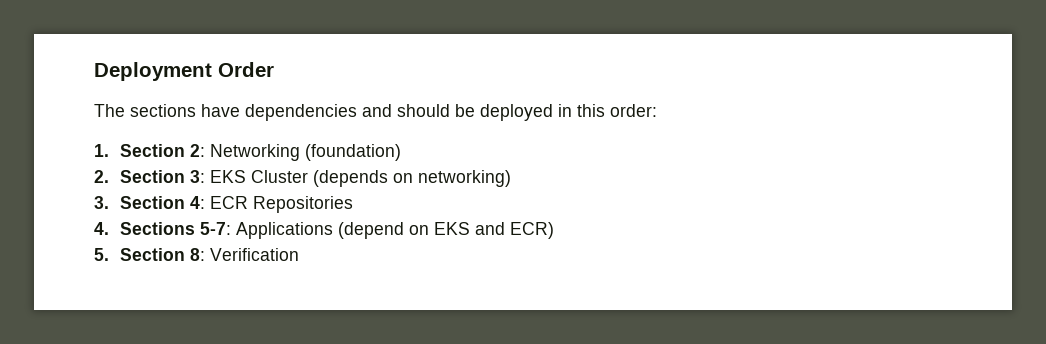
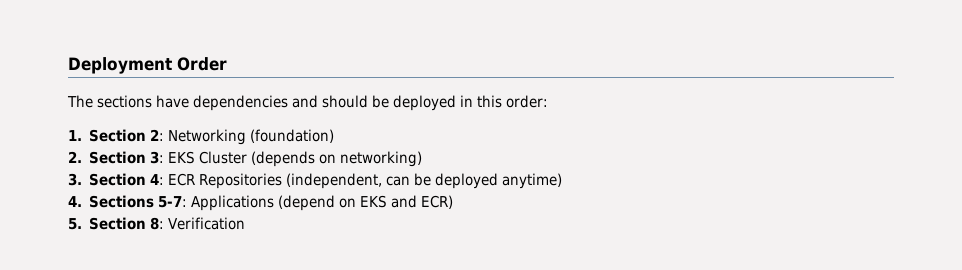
- 3. Section 4: ECR Repositories
+ 3. Section 4: ECR Repositories (independent, can be deployed anytime)

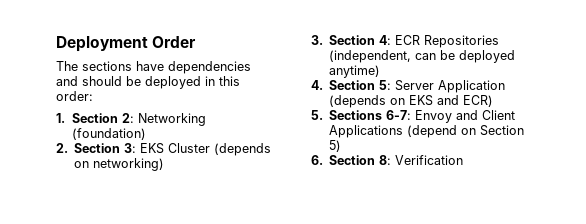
- 4. Sections 5-7: Applications (depend on EKS and ECR)
+ 4. Section 5: Server Application (depends on EKS and ECR)
- 5. Section 8: Verification
+ 5. Sections 6-7: Envoy and Client Applications (depend on Section 5)
+ 6. Section 8: Verification

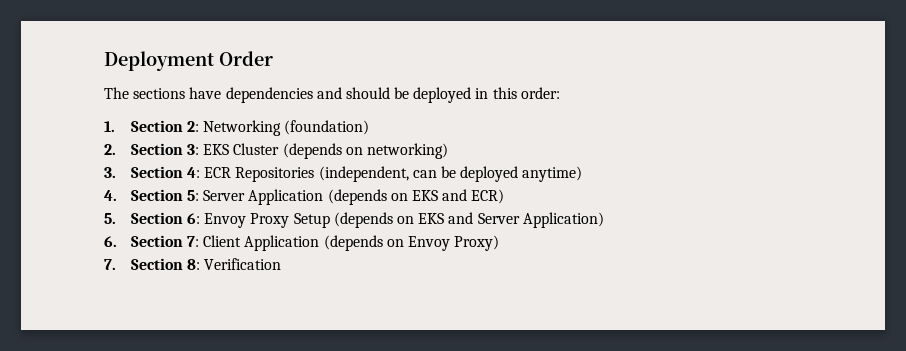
- 5. Sections 6-7: Envoy and Client Applications (depend on Section 5)
- 6. Section 8: Verification
+ 5. Section 6: Envoy Proxy Setup (depends on EKS and Server Application)
+ 6. Section 7: Client Application (depends on Envoy Proxy)
+ 7. Section 8: Verification

